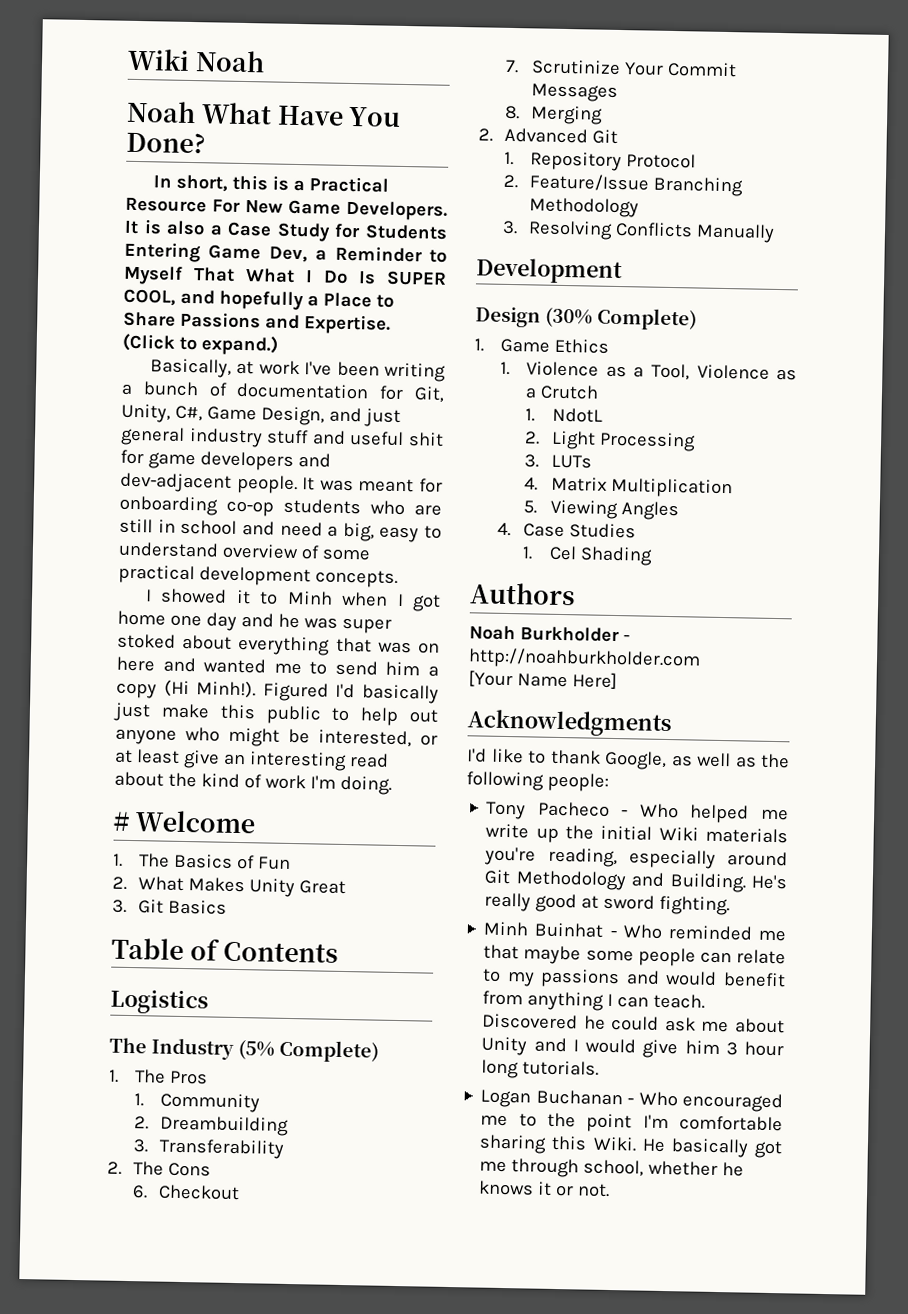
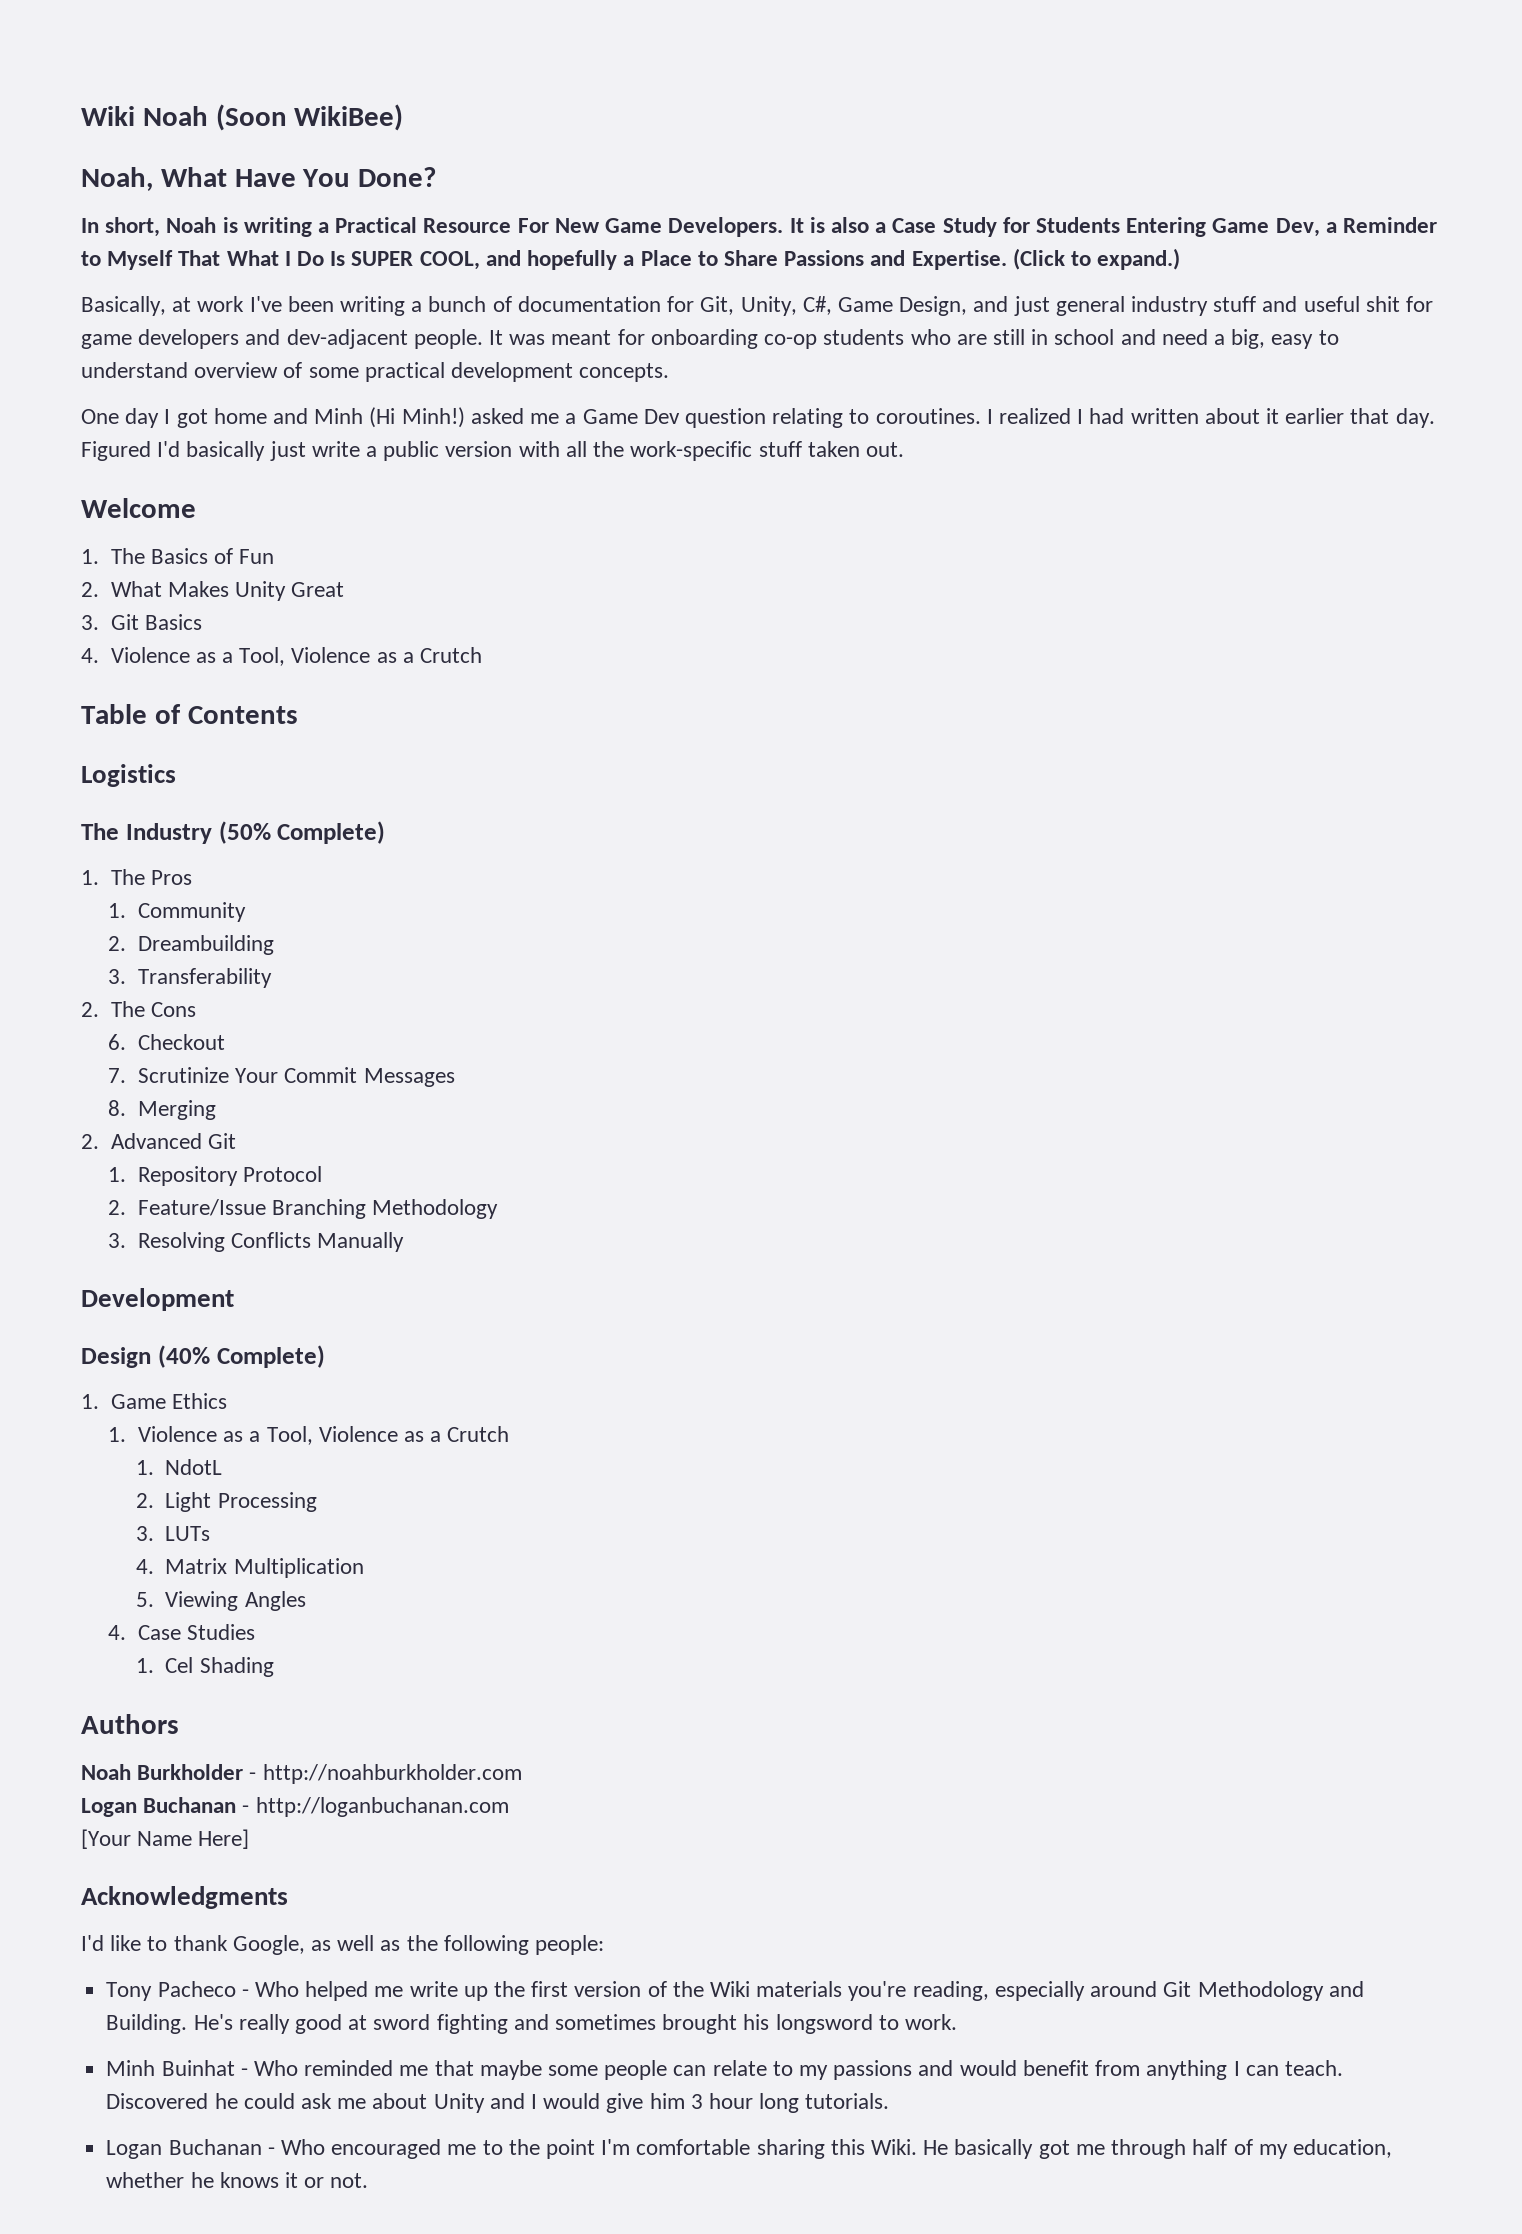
- Wiki Noah
- Noah What Have You Done?
+ Wiki Noah (Soon WikiBee)
+ Noah, What Have You Done?
- In short, this is a Practical Resource For New Game Developers.
+ In short, Noah is writing a Practical Resource For New Game Developers.
- I showed it to Minh when I got home one day and he was super stoked about everything that was on here and wanted me to send him a copy (Hi Minh!). Figured I'd basically just make this public to help out anyone who might be interested, or at least give an interesting read about the kind of work I'm doing.
- # Welcome
+ One day I got home and Minh (Hi Minh!) asked me a Game Dev question relating to coroutines. I realized I had written about it earlier that day. Figured I'd basically just write a public version with all the work-specific stuff taken out.
+ Welcome
+ 4. Violence as a Tool, Violence as a Crutch
- The Industry (5% Complete)
+ The Industry (50% Complete)
- Design (30% Complete)
+ Design (40% Complete)
+ Logan Buchanan - http://loganbuchanan.com
- Tony Pacheco - Who helped me write up the initial Wiki materials you're reading, especially around Git Methodology and Building.
+ Tony Pacheco - Who helped me write up the first version of the Wiki materials you're reading, especially around Git Methodology and Building.
- He's really good at sword fighting.
+ He's really good at sword fighting and sometimes brought his longsword to work.
- He basically got me through school, whether he knows it or not.
+ He basically got me through half of my education, whether he knows it or not.

